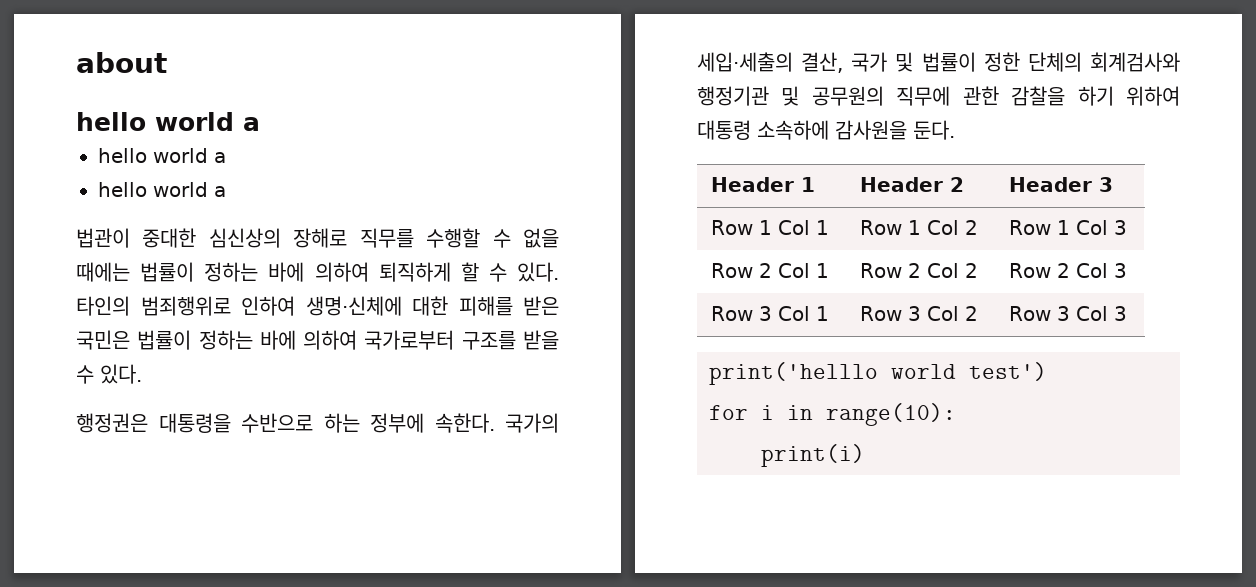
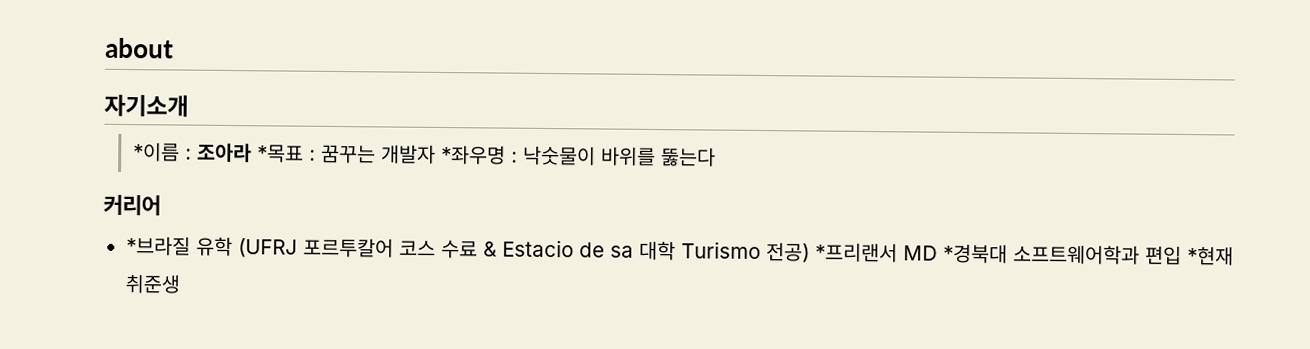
  about
- hello world a
- hello world a
- hello world a
- 법관이 중대한 심신상의 장해로 직무를 수행할 수 없을 때에는 법률이 정하는 바에 의하여 퇴직하게 할 수 있다. 타인의 범죄행위로 인하여 생명·신체에 대한 피해를 받은 국민은 법률이 정하는 바에 의하여 국가로부터 구조를 받을 수 있다.
- 행정권은 대통령을 수반으로 하는 정부에 속한다. 국가의 세입·세출의 결산, 국가 및 법률이 정한 단체의 회계검사와 행정기관 및 공무원의 직무에 관한 감찰을 하기 위하여 대통령 소속하에 감사원을 둔다.
- Header 1 | Header 2 | Header 3
- Row 1 Col 1 | Row 1 Col 2 | Row 1 Col 3
- Row 2 Col 1 | Row 2 Col 2 | Row 2 Col 3
- Row 3 Col 1 | Row 3 Col 2 | Row 3 Col 3
- print('helllo world test')
- for i in range(10):
- print(i)
+ 자기소개
+ *이름 : 조아라 *목표 : 꿈꾸는 개발자 *좌우명 : 낙숫물이 바위를 뚫는다
+ 커리어
+ *브라질 유학 (UFRJ 포르투칼어 코스 수료 & Estacio de sa 대학 Turismo 전공) *프리랜서 MD *경북대 소프트웨어학과 편입 *현재 취준생

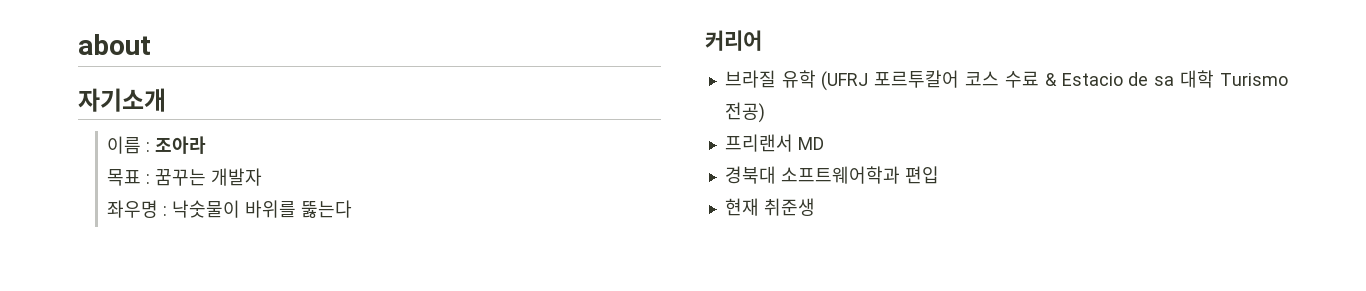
- *이름 : 조아라 *목표 : 꿈꾸는 개발자 *좌우명 : 낙숫물이 바위를 뚫는다
+ 이름 : 조아라
+ 목표 : 꿈꾸는 개발자
+ 좌우명 : 낙숫물이 바위를 뚫는다
- *브라질 유학 (UFRJ 포르투칼어 코스 수료 & Estacio de sa 대학 Turismo 전공) *프리랜서 MD *경북대 소프트웨어학과 편입 *현재 취준생
+ 브라질 유학 (UFRJ 포르투칼어 코스 수료 & Estacio de sa 대학 Turismo 전공)
+ 프리랜서 MD
+ 경북대 소프트웨어학과 편입
+ 현재 취준생

